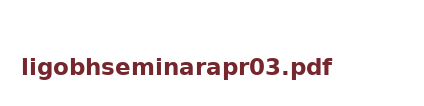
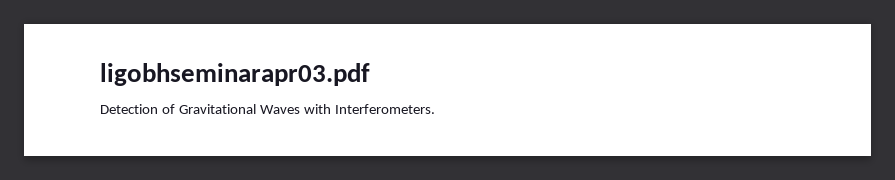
+ Detection of Gravitational Waves with Interferometers.

